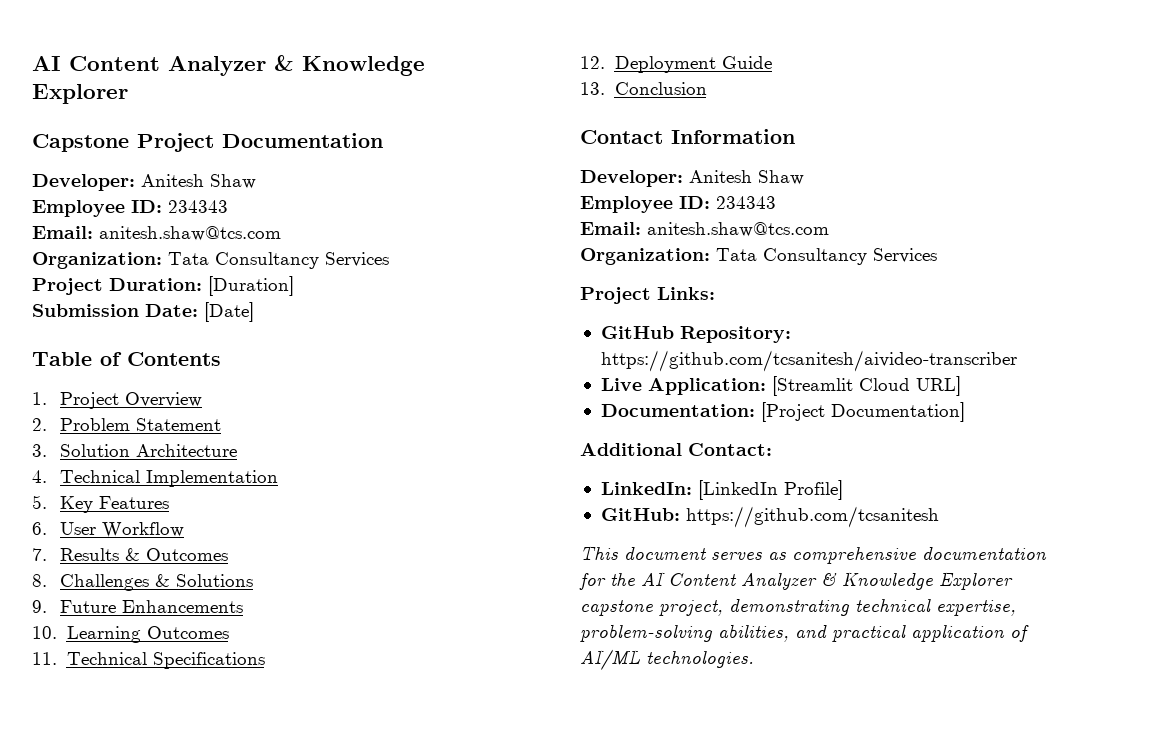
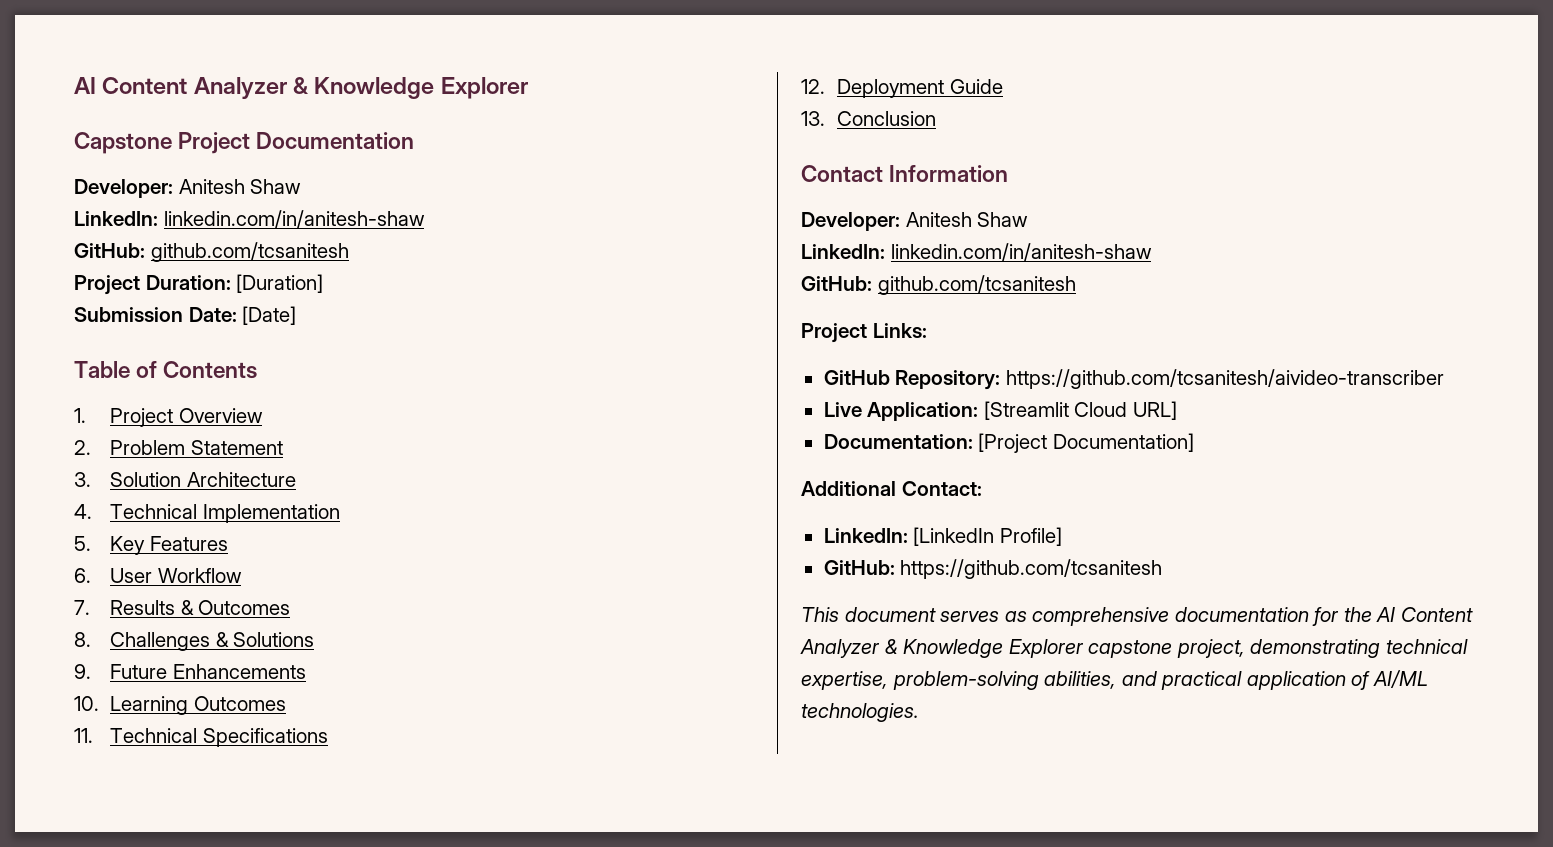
  Capstone Project Documentation
  Developer: Anitesh Shaw
- Employee ID: 234343
- Email: anitesh.shaw@tcs.com
- Organization: Tata Consultancy Services
+ LinkedIn: linkedin.com/in/anitesh-shaw
+ GitHub: github.com/tcsanitesh
  Contact Information
  Developer: Anitesh Shaw
- Employee ID: 234343
- Email: anitesh.shaw@tcs.com
- Organization: Tata Consultancy Services
+ LinkedIn: linkedin.com/in/anitesh-shaw
+ GitHub: github.com/tcsanitesh

